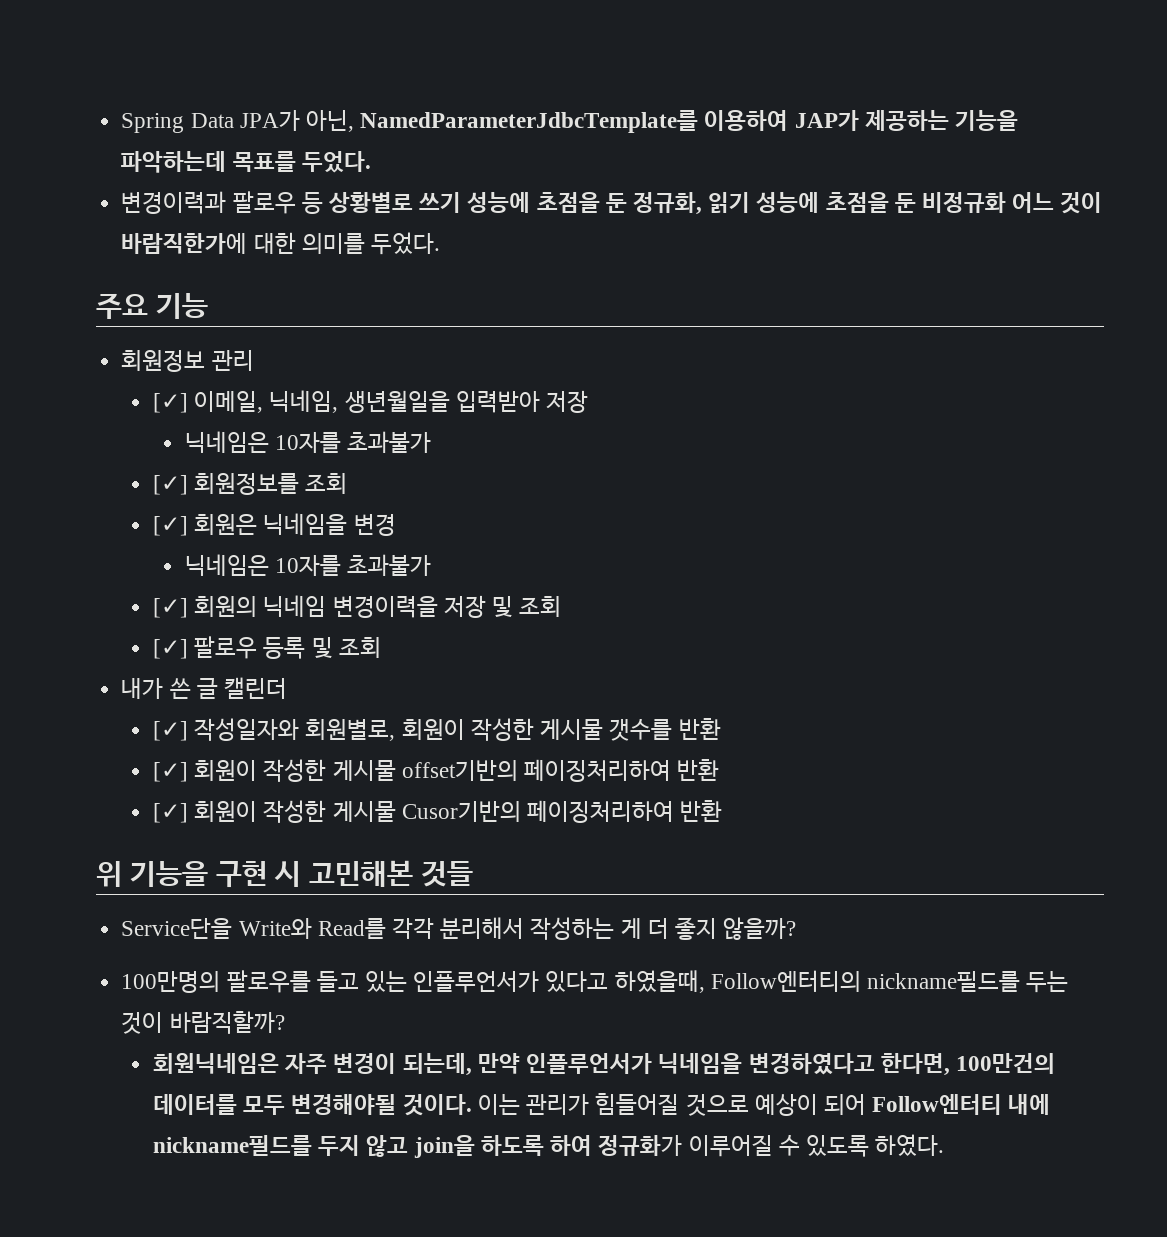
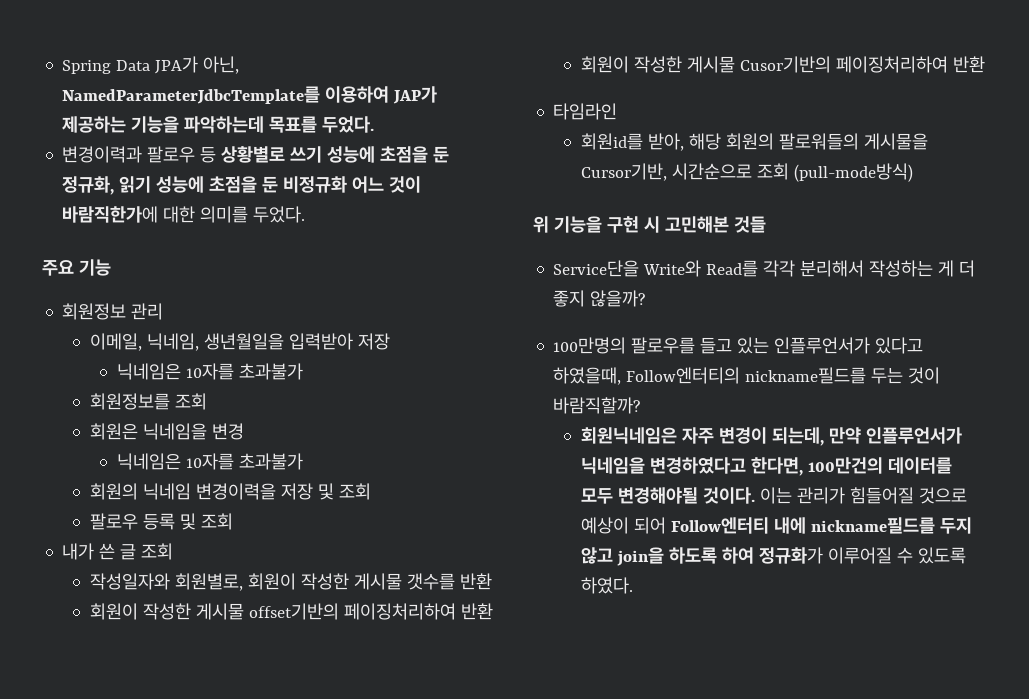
- [✓] 이메일, 닉네임, 생년월일을 입력받아 저장
+ 이메일, 닉네임, 생년월일을 입력받아 저장
- [✓] 회원정보를 조회
+ 회원정보를 조회
- [✓] 회원은 닉네임을 변경
+ 회원은 닉네임을 변경
- [✓] 회원의 닉네임 변경이력을 저장 및 조회
+ 회원의 닉네임 변경이력을 저장 및 조회
- [✓] 팔로우 등록 및 조회
+ 팔로우 등록 및 조회
- 내가 쓴 글 캘린더
- [✓] 작성일자와 회원별로, 회원이 작성한 게시물 갯수를 반환
+ 내가 쓴 글 조회
+ 작성일자와 회원별로, 회원이 작성한 게시물 갯수를 반환
- [✓] 회원이 작성한 게시물 offset기반의 페이징처리하여 반환
+ 회원이 작성한 게시물 offset기반의 페이징처리하여 반환
- [✓] 회원이 작성한 게시물 Cusor기반의 페이징처리하여 반환
+ 회원이 작성한 게시물 Cusor기반의 페이징처리하여 반환
+ 타임라인
+ 회원id를 받아, 해당 회원의 팔로워들의 게시물을 Cursor기반, 시간순으로 조회 (pull-mode방식)

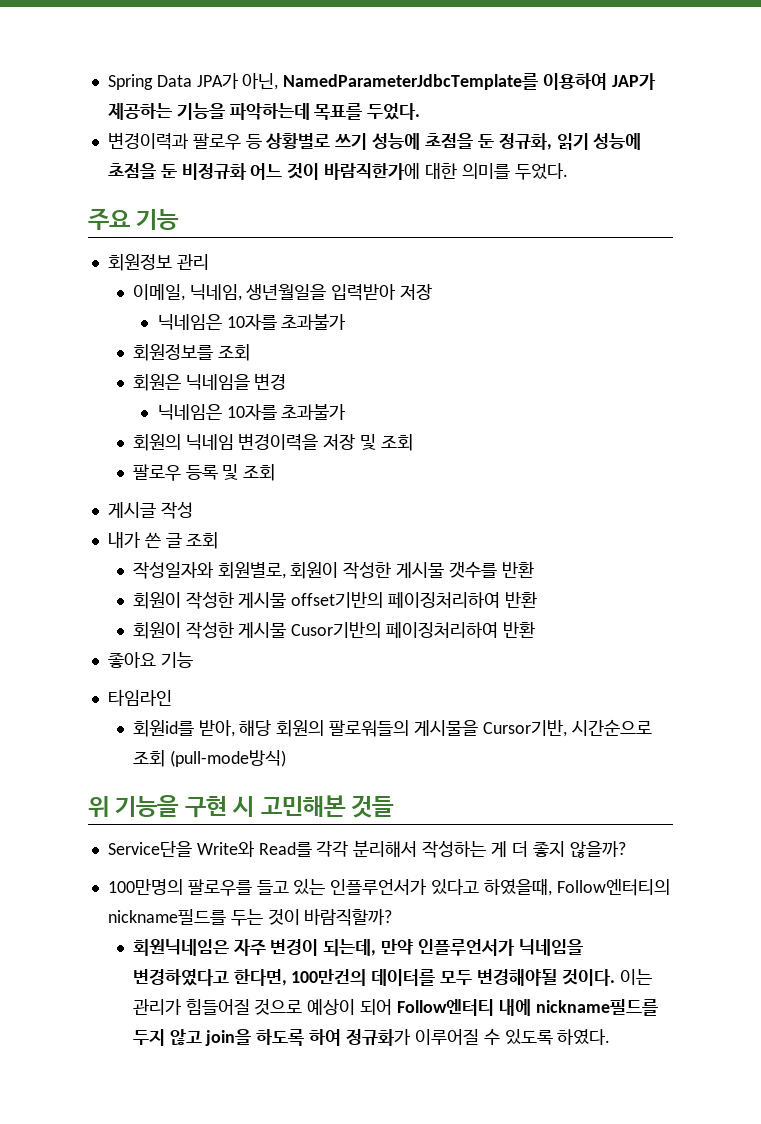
+ 게시글 작성
+ 좋아요 기능

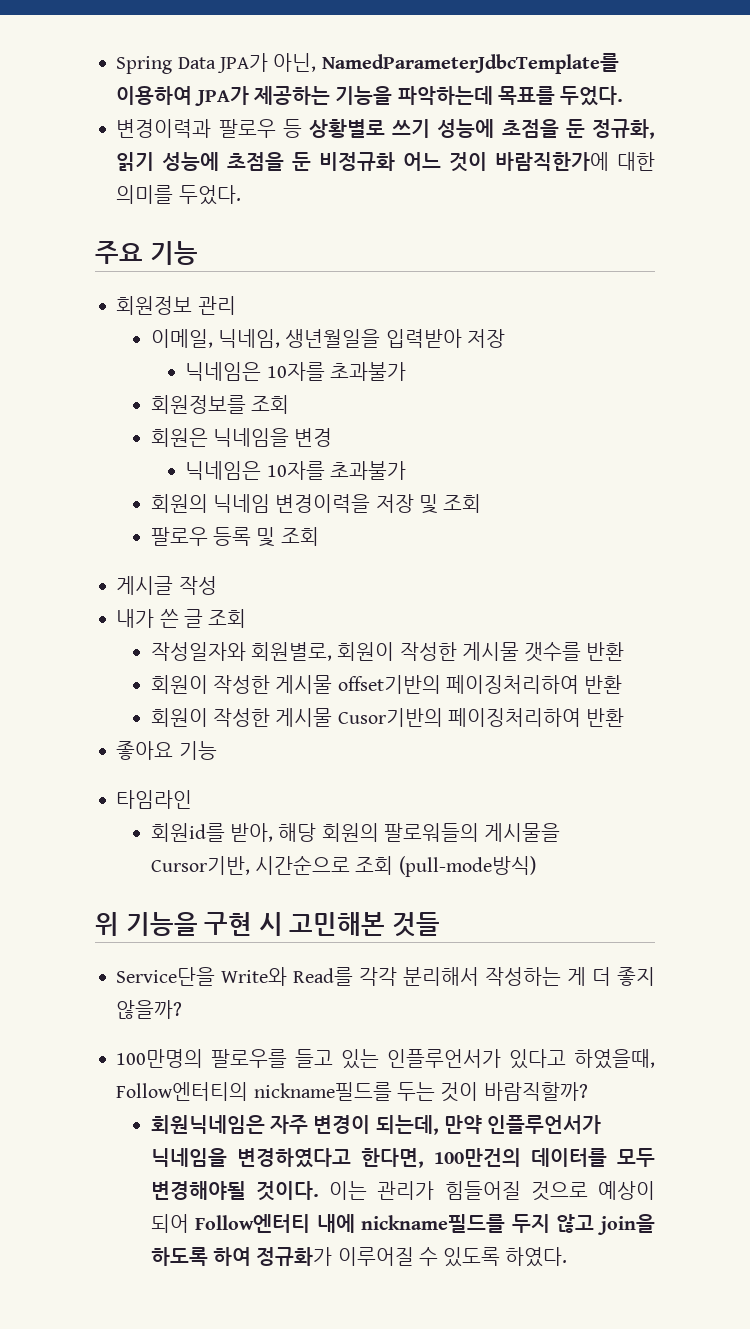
- Spring Data JPA가 아닌, NamedParameterJdbcTemplate를 이용하여 JAP가 제공하는 기능을 파악하는데 목표를 두었다.
+ Spring Data JPA가 아닌, NamedParameterJdbcTemplate를 이용하여 JPA가 제공하는 기능을 파악하는데 목표를 두었다.

